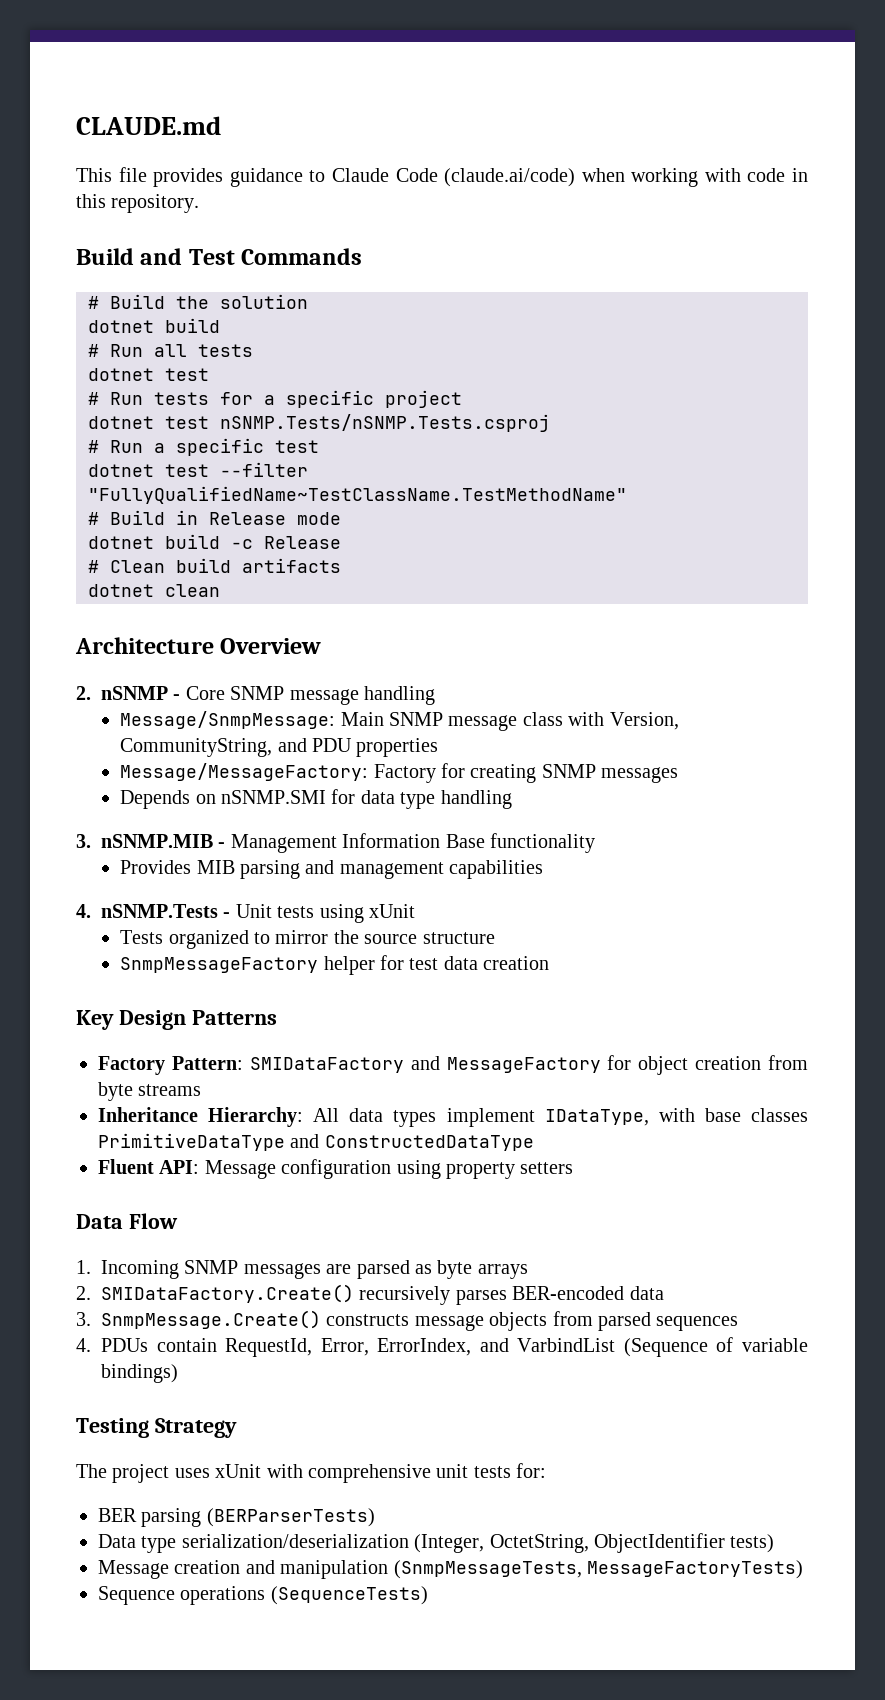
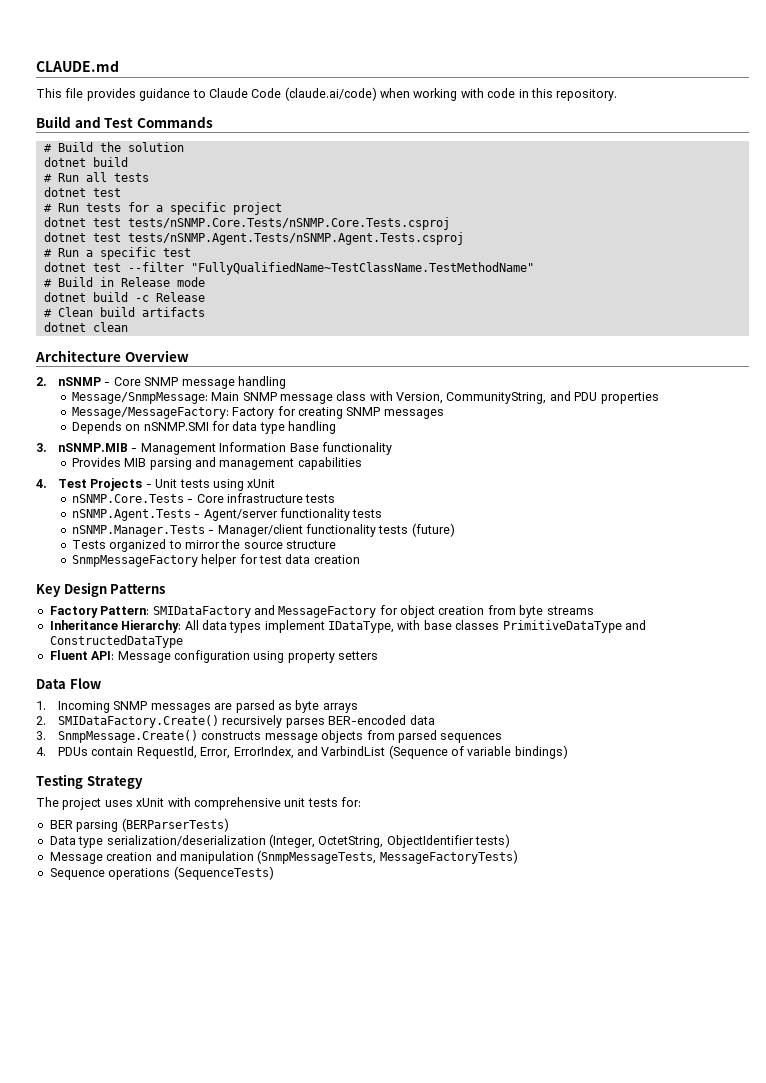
- dotnet test nSNMP.Tests/nSNMP.Tests.csproj
+ dotnet test tests/nSNMP.Core.Tests/nSNMP.Core.Tests.csproj
+ dotnet test tests/nSNMP.Agent.Tests/nSNMP.Agent.Tests.csproj
- 4. nSNMP.Tests - Unit tests using xUnit
+ 4. Test Projects - Unit tests using xUnit
+ nSNMP.Core.Tests - Core infrastructure tests
+ nSNMP.Agent.Tests - Agent/server functionality tests
+ nSNMP.Manager.Tests - Manager/client functionality tests (future)

